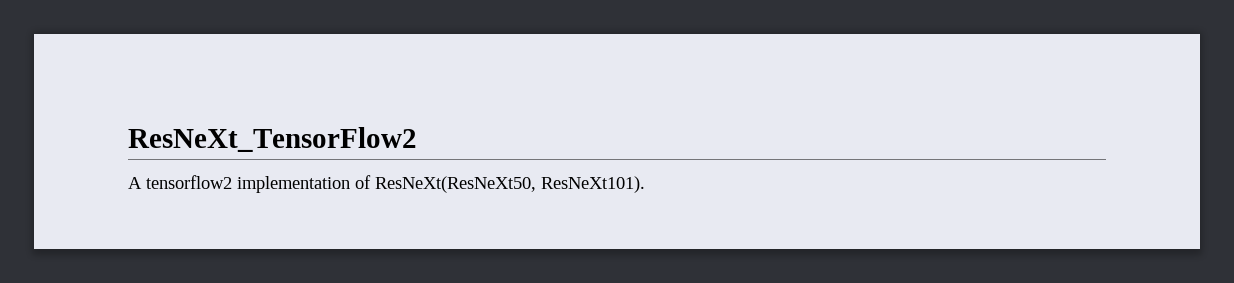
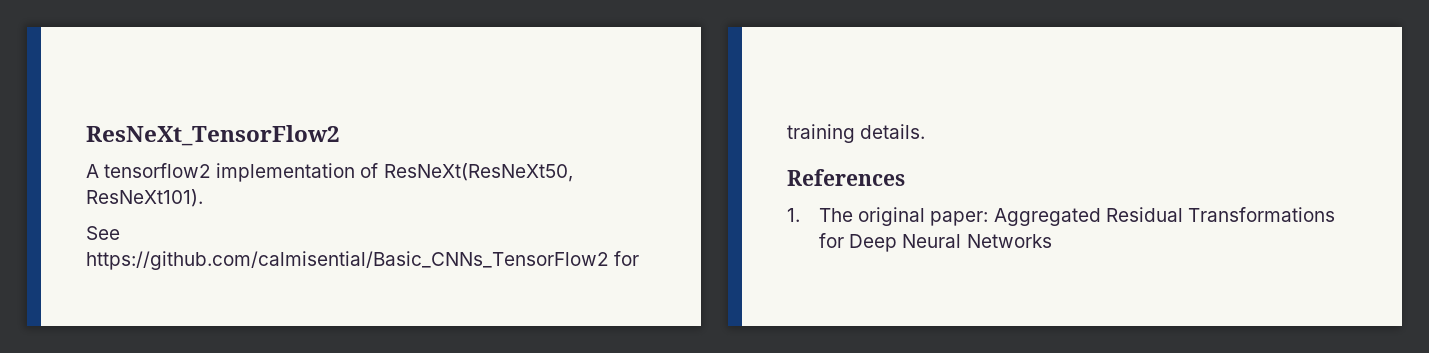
+ See https://github.com/calmisential/Basic_CNNs_TensorFlow2 for training details.
+ References
+ 1. The original paper: Aggregated Residual Transformations for Deep Neural Networks

